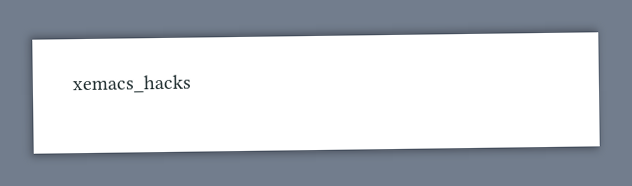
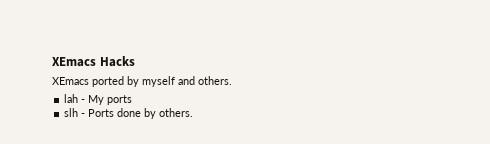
- xemacs_hacks
+ XEmacs Hacks
+ XEmacs ported by myself and others.
+ lah - My ports
+ slh - Ports done by others.

